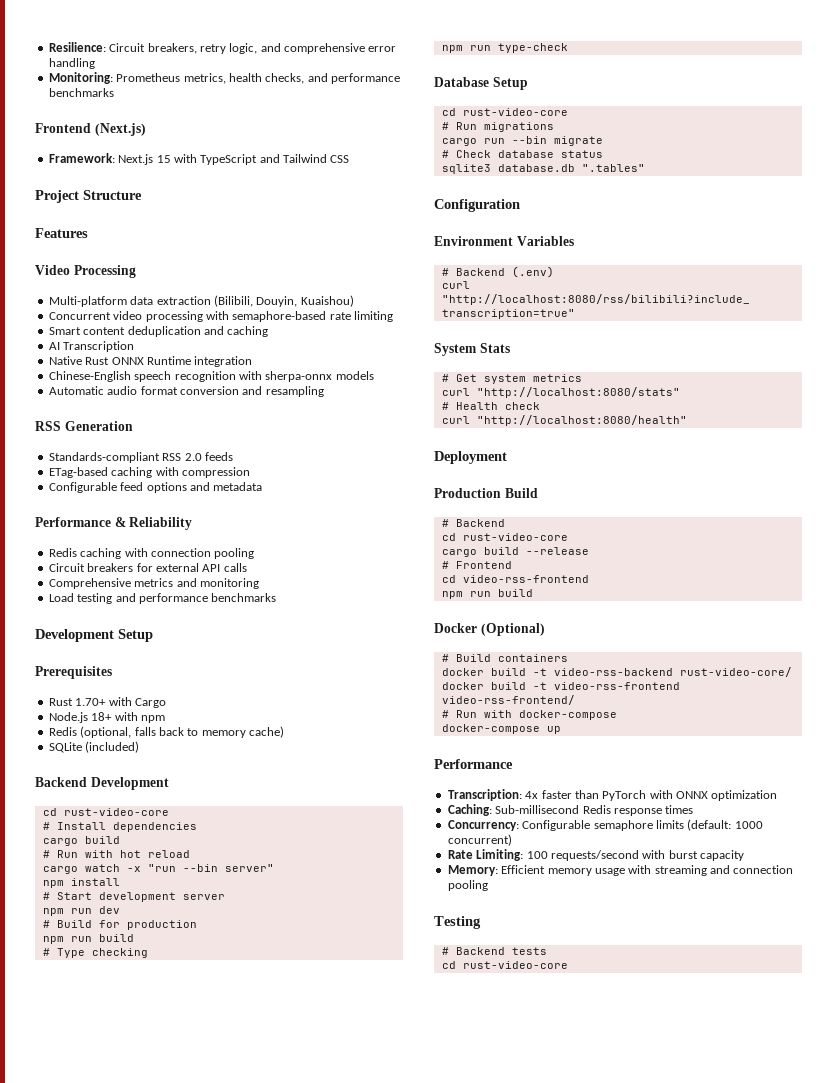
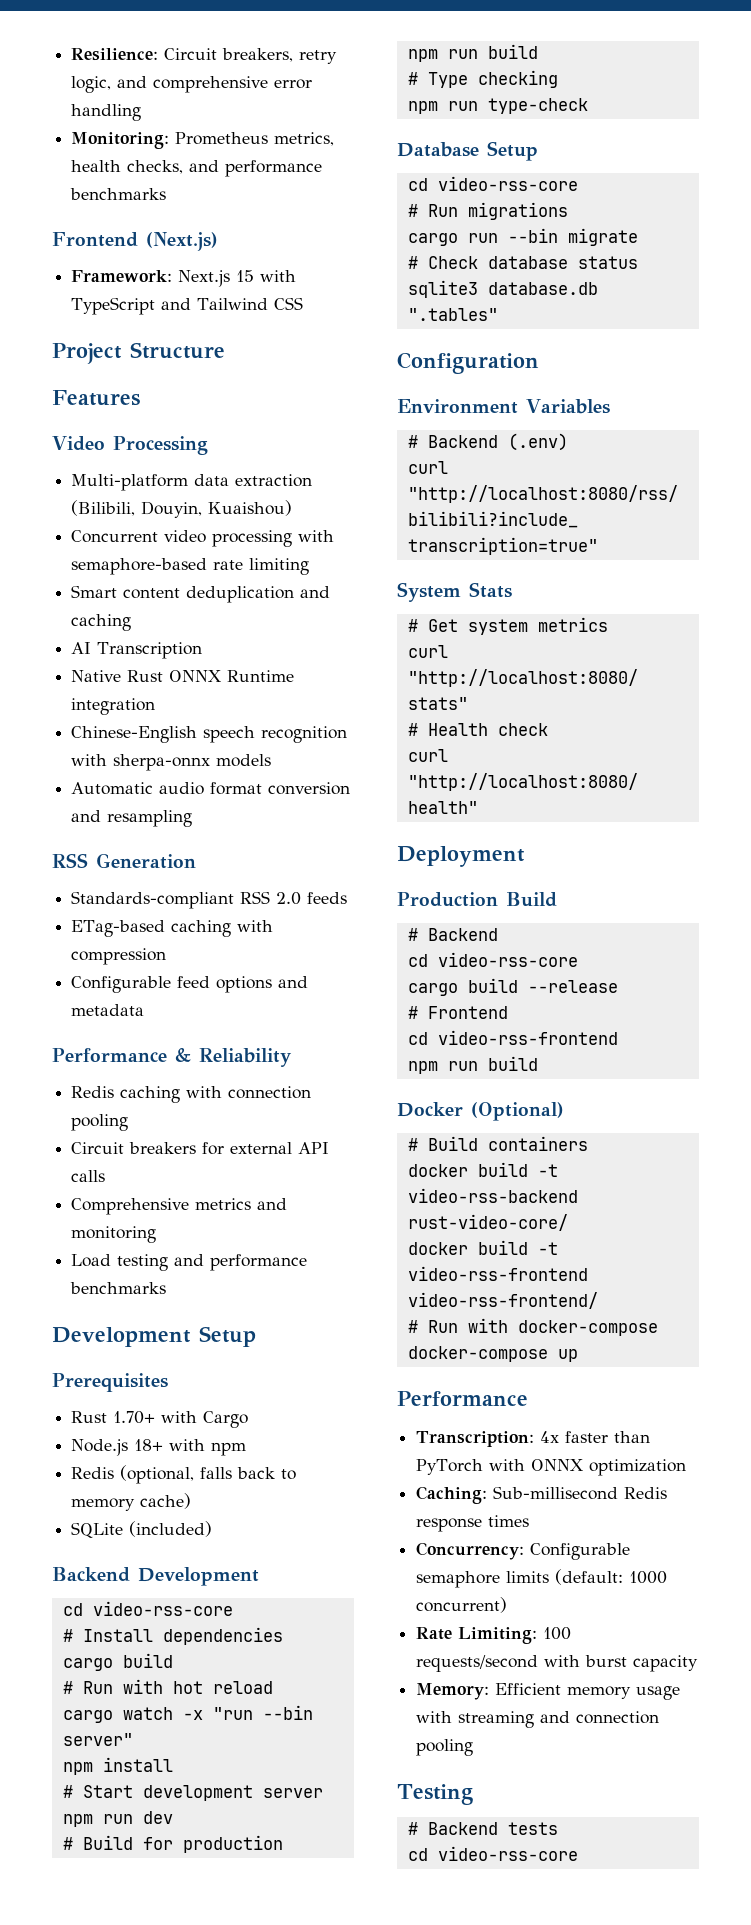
  Backend Development
- cd rust-video-core
+ cd video-rss-core
  Database Setup
- cd rust-video-core
+ cd video-rss-core
  Production Build
  # Backend
- cd rust-video-core
+ cd video-rss-core
  # Backend tests
- cd rust-video-core
+ cd video-rss-core

